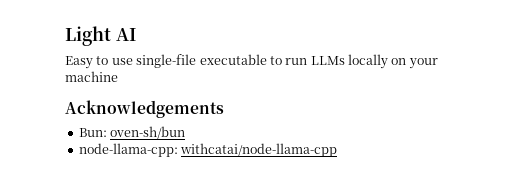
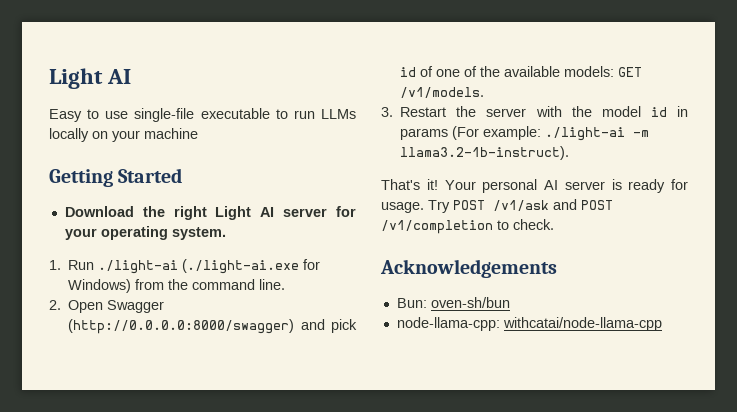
+ Getting Started
+ Download the right Light AI server for your operating system.
+ 1. Run ./light-ai (./light-ai.exe for Windows) from the command line.
+ 2. Open Swagger (http://0.0.0.0:8000/swagger) and pick id of one of the available models: GET /v1/models.
+ 3. Restart the server with the model id in params (For example: ./light-ai -m llama3.2-1b-instruct).
+ That's it! Your personal AI server is ready for usage. Try POST /v1/ask and POST /v1/completion to check.

